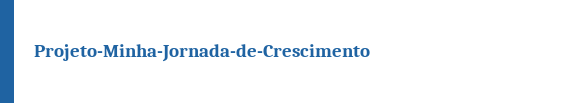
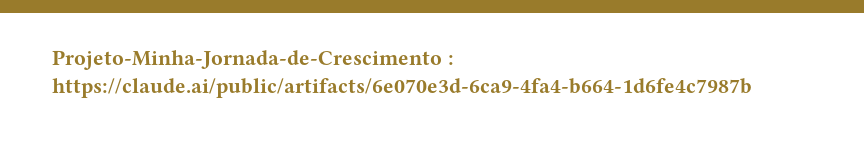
- Projeto-Minha-Jornada-de-Crescimento
+ Projeto-Minha-Jornada-de-Crescimento : https://claude.ai/public/artifacts/6e070e3d-6ca9-4fa4-b664-1d6fe4c7987b

